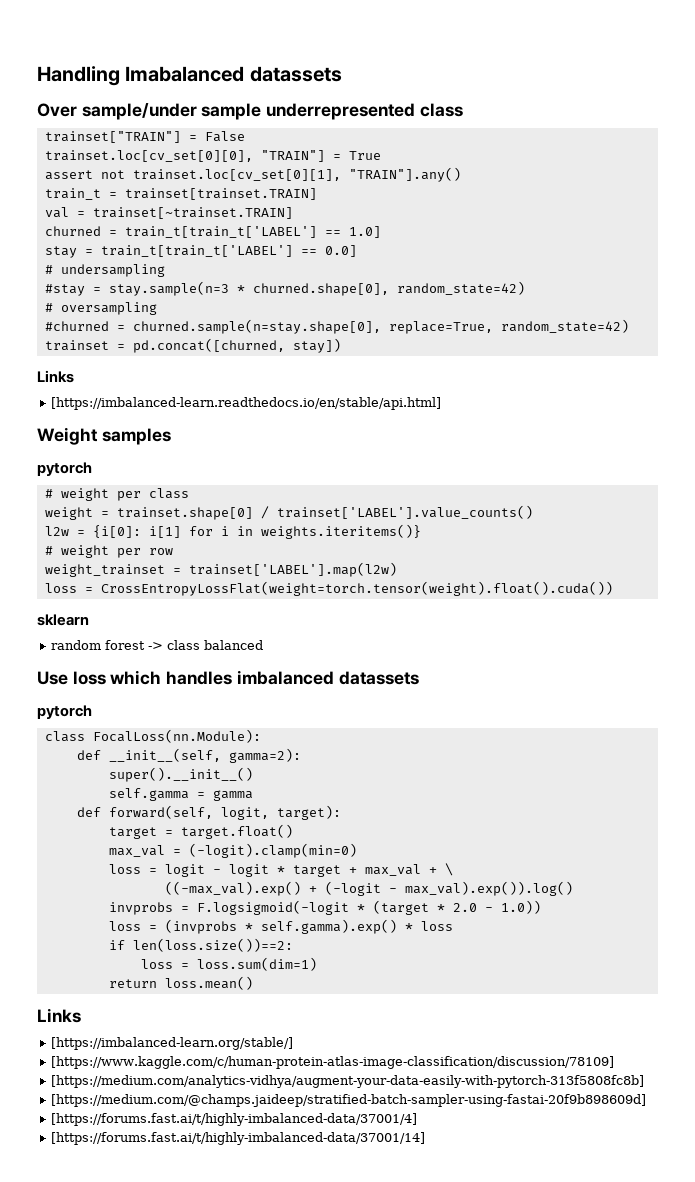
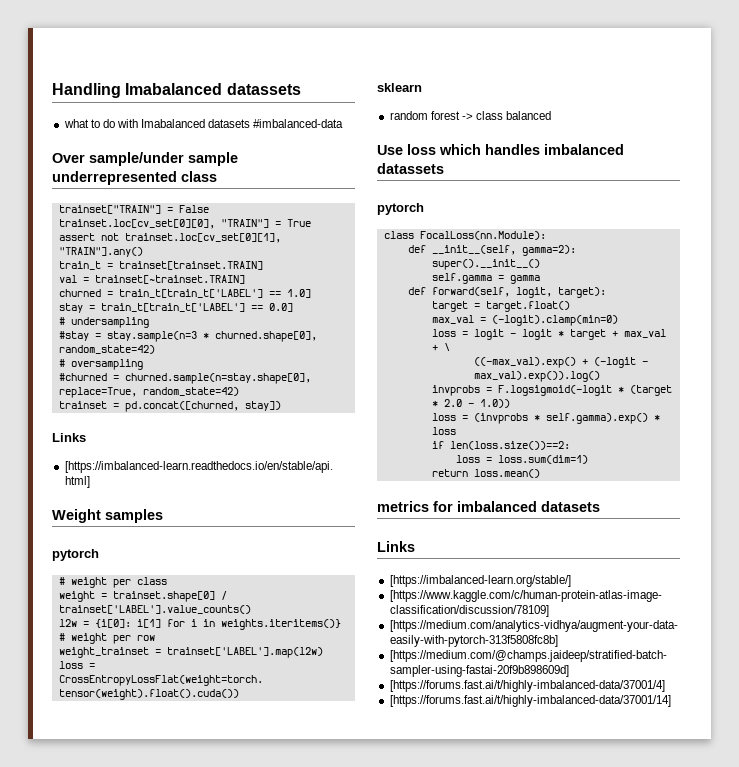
+ what to do with Imabalanced datasets #imbalanced-data
+ metrics for imbalanced datasets

